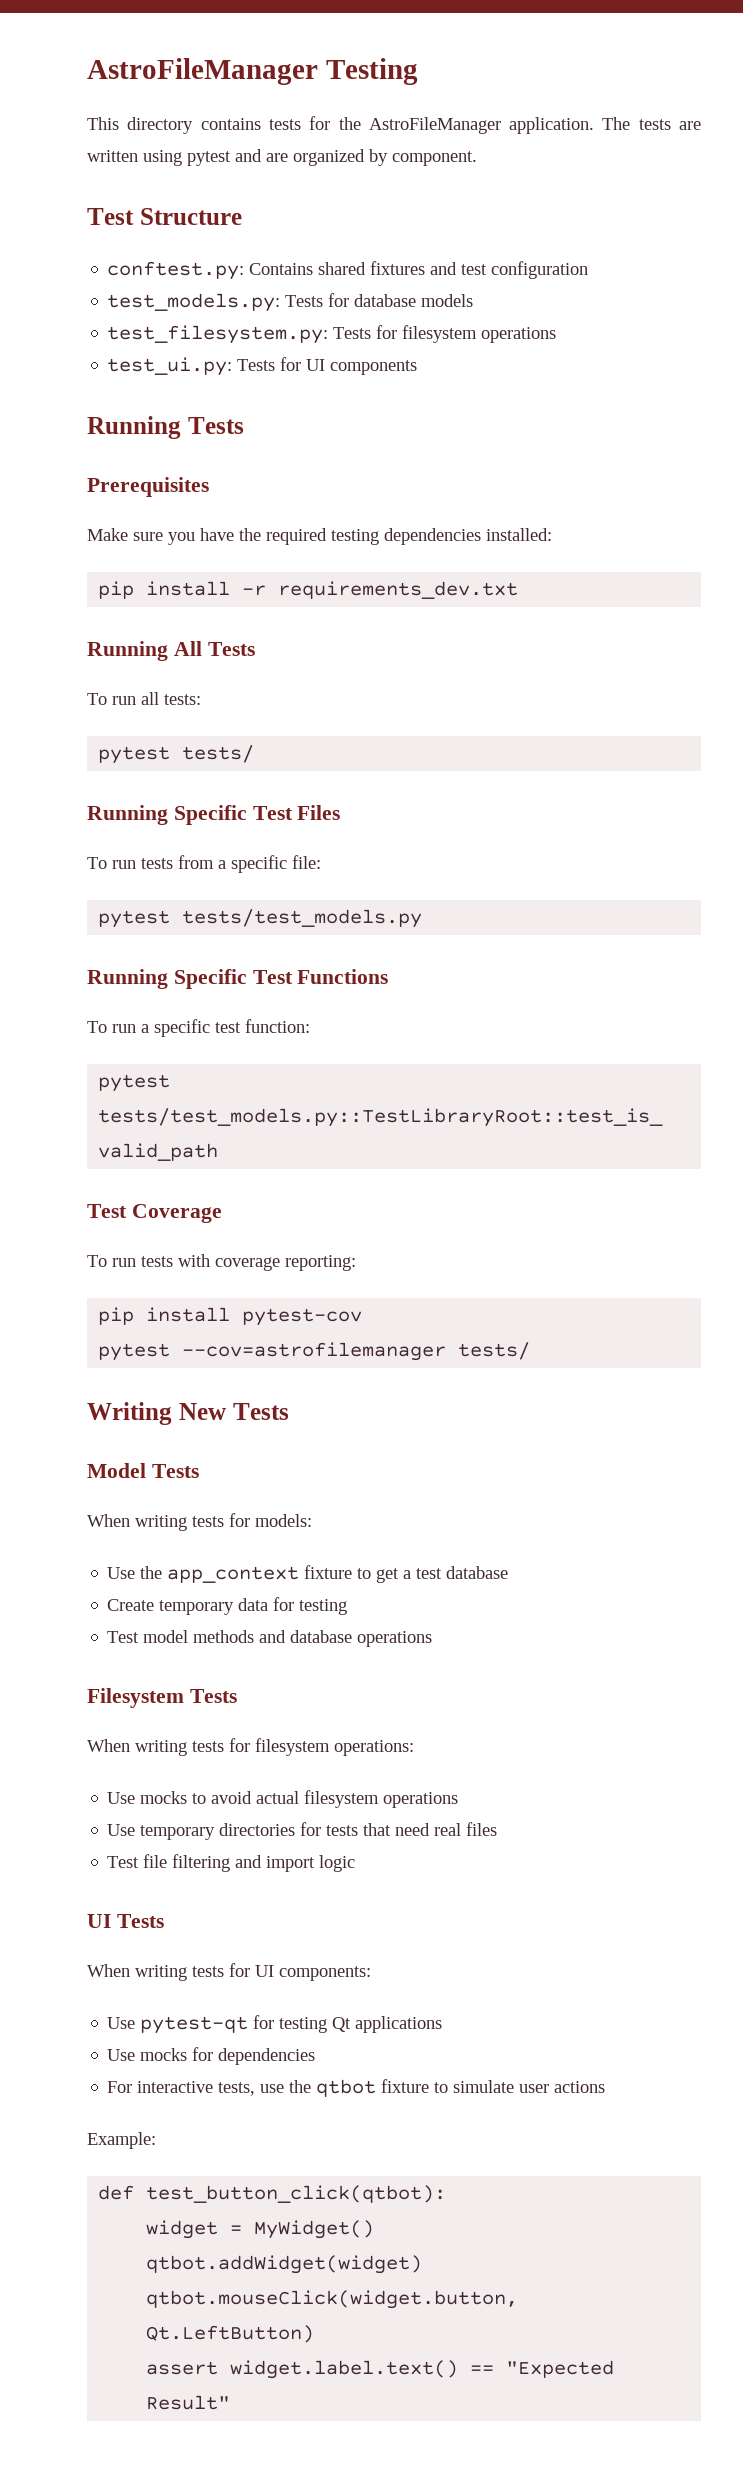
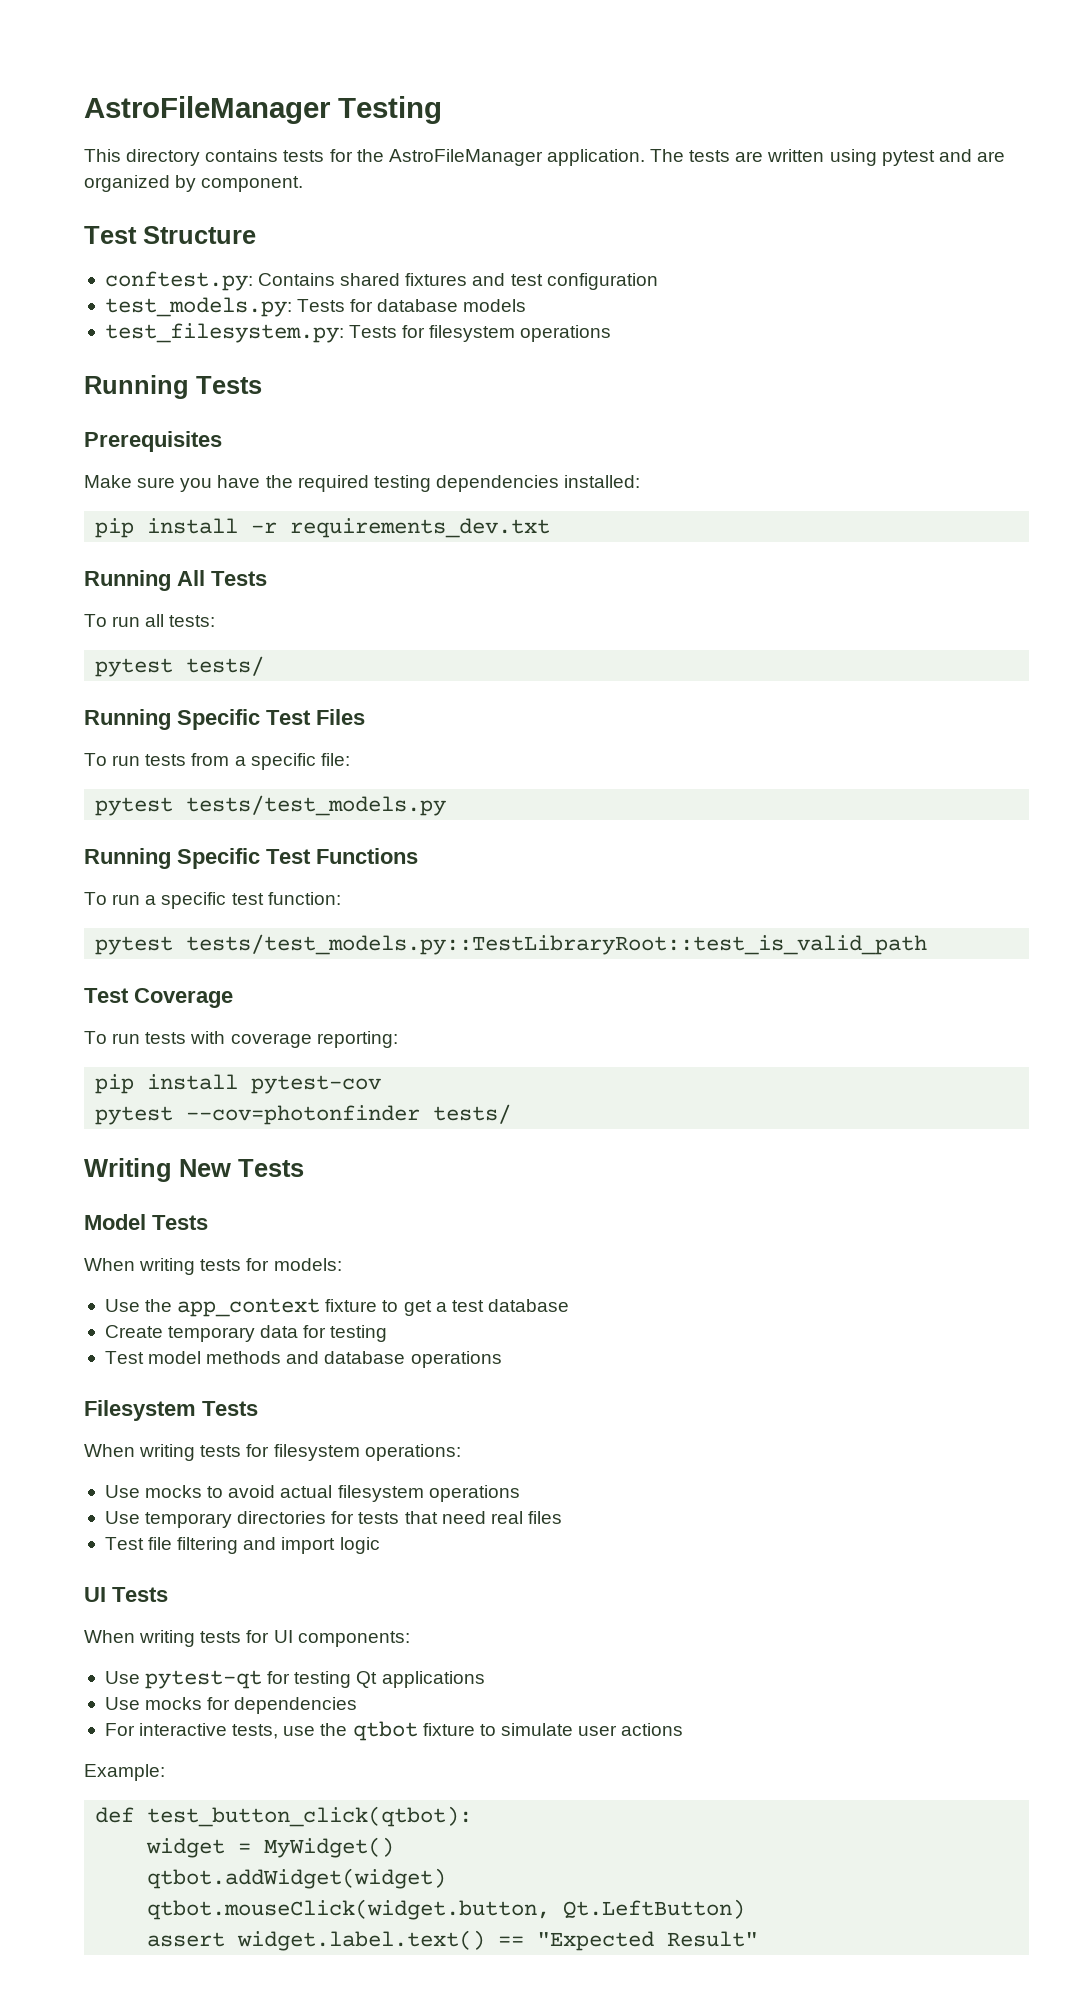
- test_ui.py: Tests for UI components
- pytest --cov=astrofilemanager tests/
+ pytest --cov=photonfinder tests/

